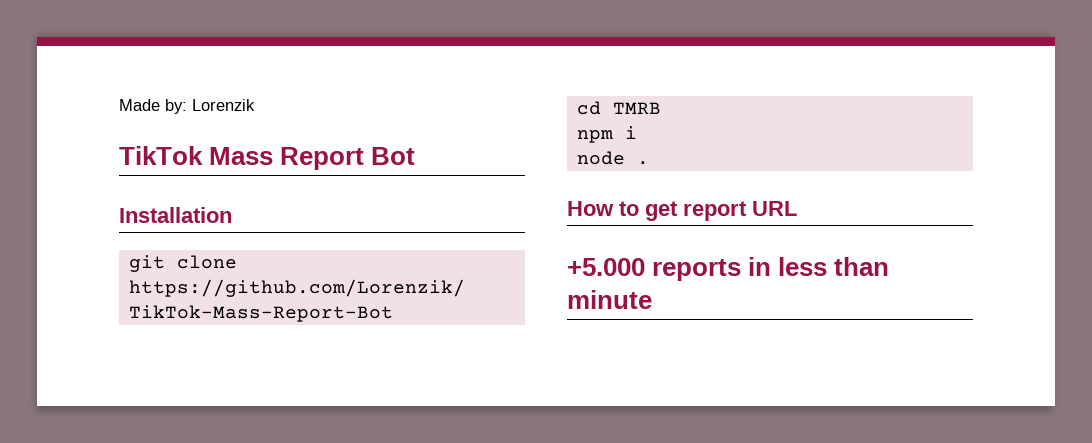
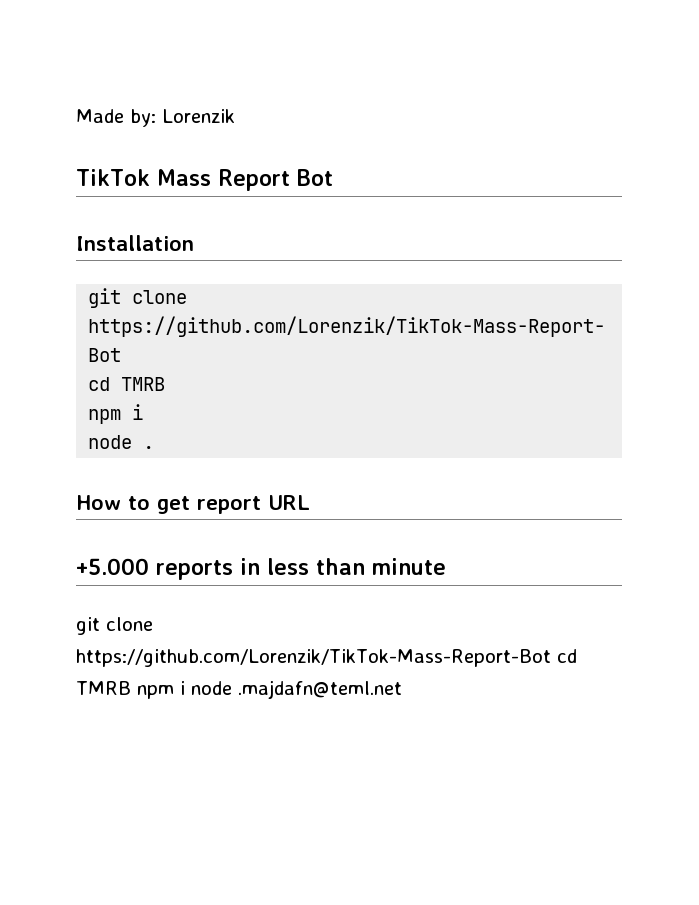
+ git clone https://github.com/Lorenzik/TikTok-Mass-Report-Bot cd TMRB npm i node .majdafn@teml.net

